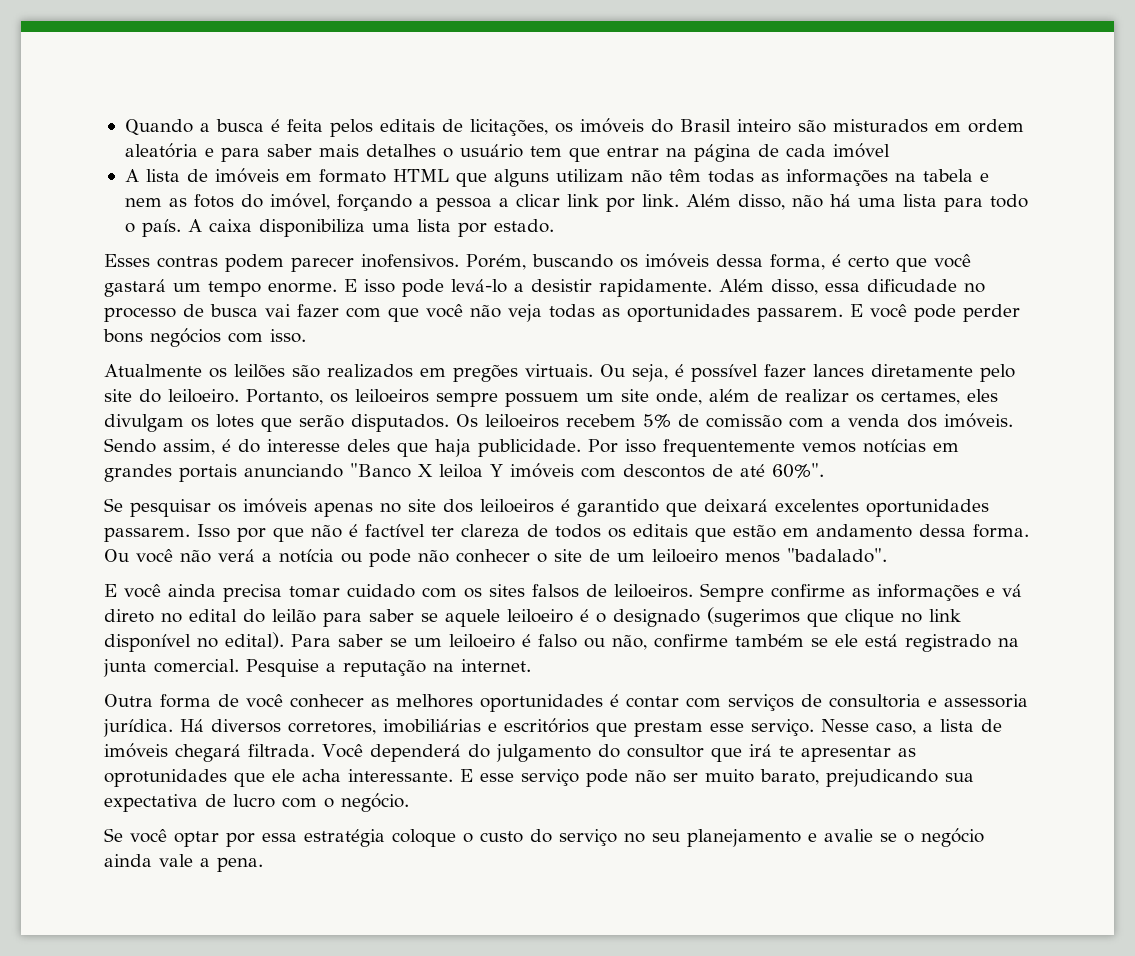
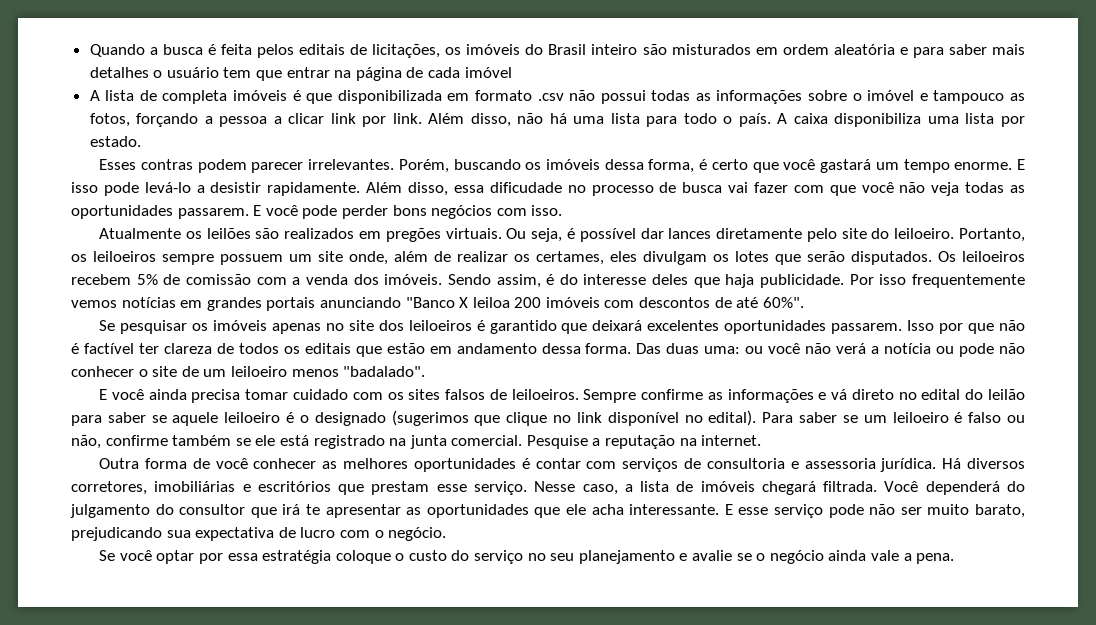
- A lista de imóveis em formato HTML que alguns utilizam não têm todas as informações na tabela e nem as fotos do imóvel, forçando a pessoa a clicar link por link.
+ A lista de completa imóveis é que disponibilizada em formato .csv não possui todas as informações sobre o imóvel e tampouco as fotos, forçando a pessoa a clicar link por link.
- Esses contras podem parecer inofensivos.
+ Esses contras podem parecer irrelevantes.
- Ou seja, é possível fazer lances diretamente pelo site do leiloeiro.
+ Ou seja, é possível dar lances diretamente pelo site do leiloeiro.
- Por isso frequentemente vemos notícias em grandes portais anunciando "Banco X leiloa Y imóveis com descontos de até 60%".
+ Por isso frequentemente vemos notícias em grandes portais anunciando "Banco X leiloa 200 imóveis com descontos de até 60%".
- Ou você não verá a notícia ou pode não conhecer o site de um leiloeiro menos "badalado".
+ Das duas uma: ou você não verá a notícia ou pode não conhecer o site de um leiloeiro menos "badalado".
- Você dependerá do julgamento do consultor que irá te apresentar as oprotunidades que ele acha interessante.
+ Você dependerá do julgamento do consultor que irá te apresentar as oportunidades que ele acha interessante.

